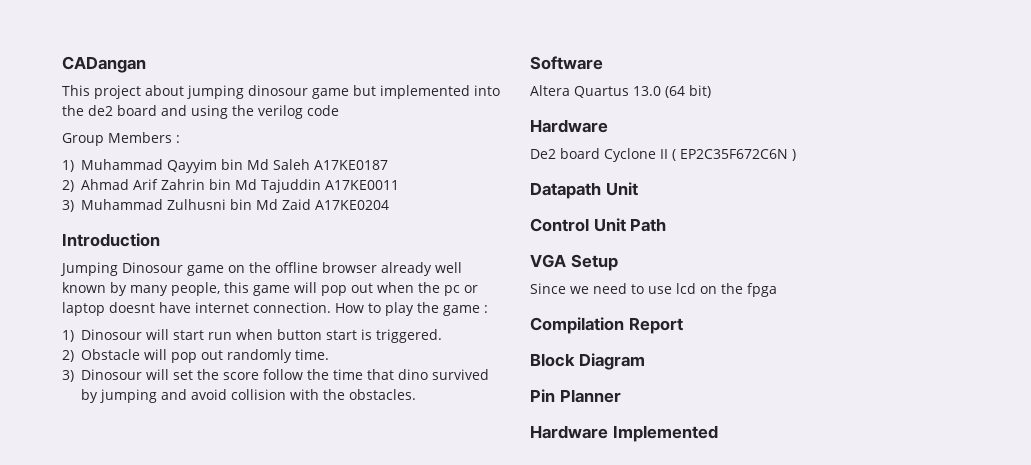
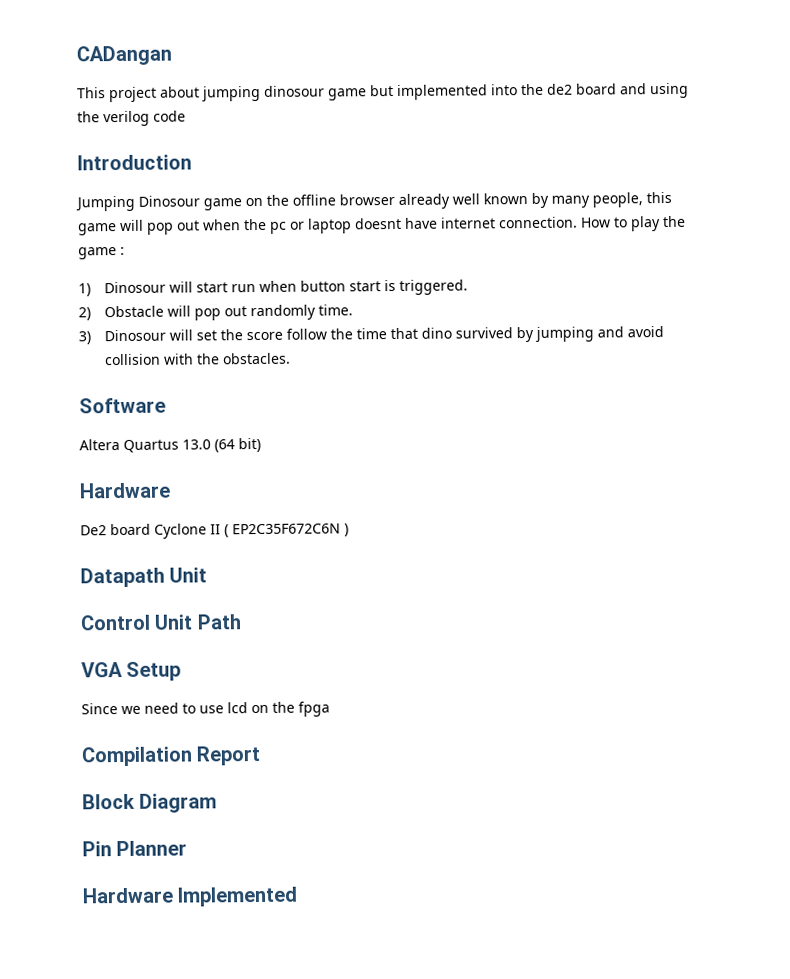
- Group Members :
- 1) Muhammad Qayyim bin Md Saleh A17KE0187
- 2) Ahmad Arif Zahrin bin Md Tajuddin A17KE0011
- 3) Muhammad Zulhusni bin Md Zaid A17KE0204

